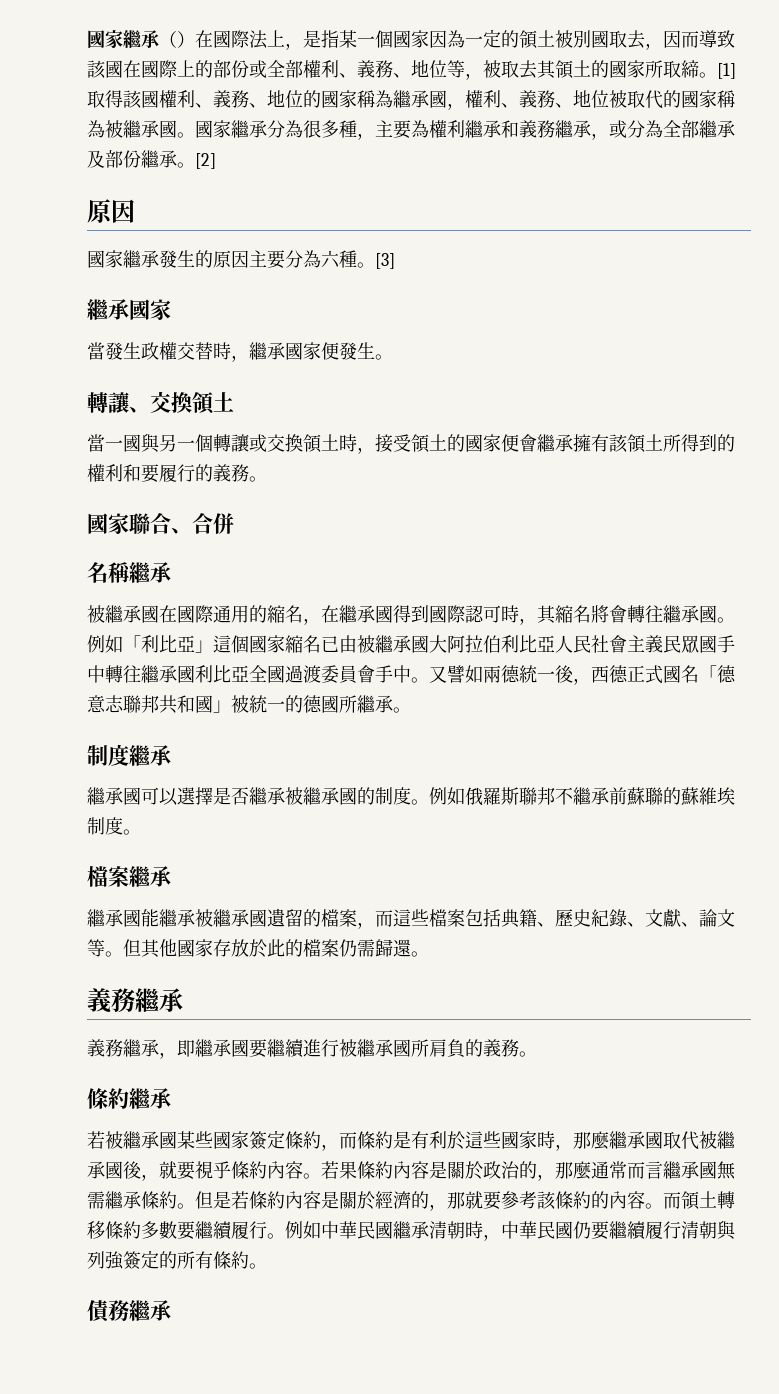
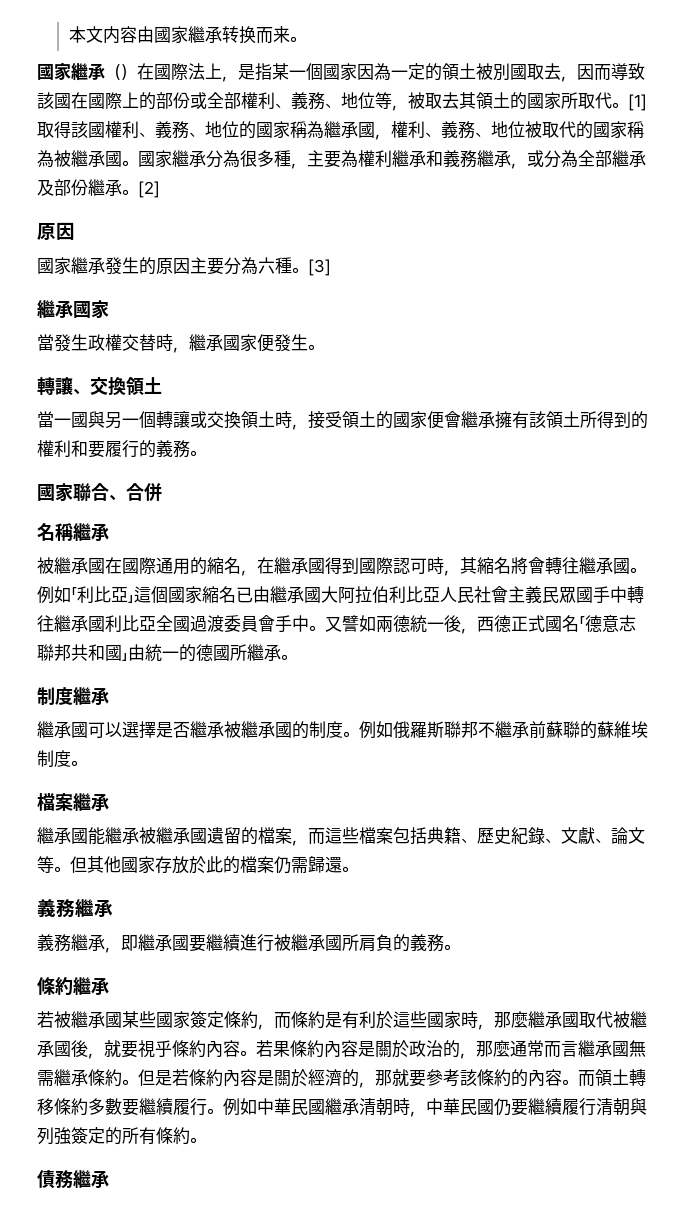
+ 本文内容由國家繼承转换而来。
- 國家繼承（）在國際法上，是指某一個國家因為一定的領土被別國取去，因而導致該國在國際上的部份或全部權利、義務、地位等，被取去其領土的國家所取締。
+ 國家繼承（）在國際法上，是指某一個國家因為一定的領土被別國取去，因而導致該國在國際上的部份或全部權利、義務、地位等，被取去其領土的國家所取代。
- 例如「利比亞」這個國家縮名已由被繼承國大阿拉伯利比亞人民社會主義民眾國手中轉往繼承國利比亞全國過渡委員會手中。
+ 例如「利比亞」這個國家縮名已由繼承國大阿拉伯利比亞人民社會主義民眾國手中轉往繼承國利比亞全國過渡委員會手中。
- 又譬如兩德統一後，西德正式國名「德意志聯邦共和國」被統一的德國所繼承。
+ 又譬如兩德統一後，西德正式國名「德意志聯邦共和國」由統一的德國所繼承。

